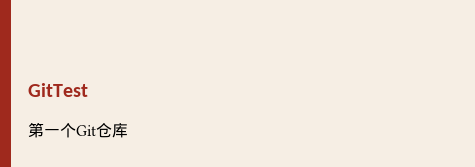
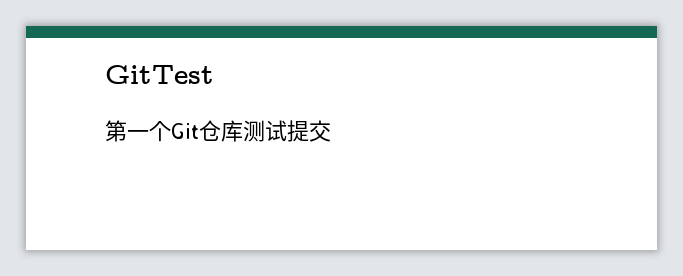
- 第一个Git仓库
+ 第一个Git仓库测试提交

